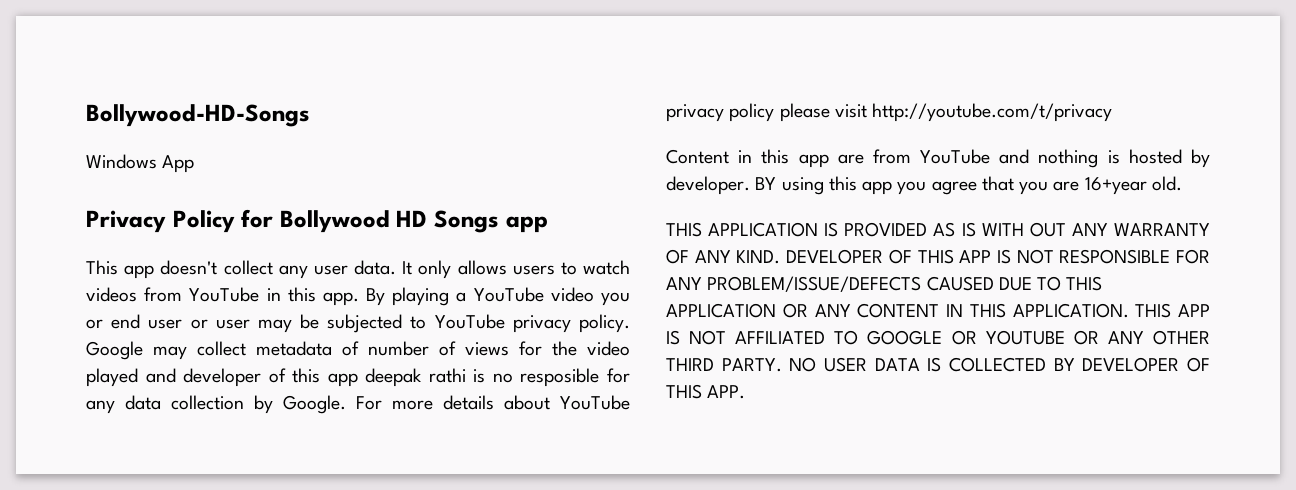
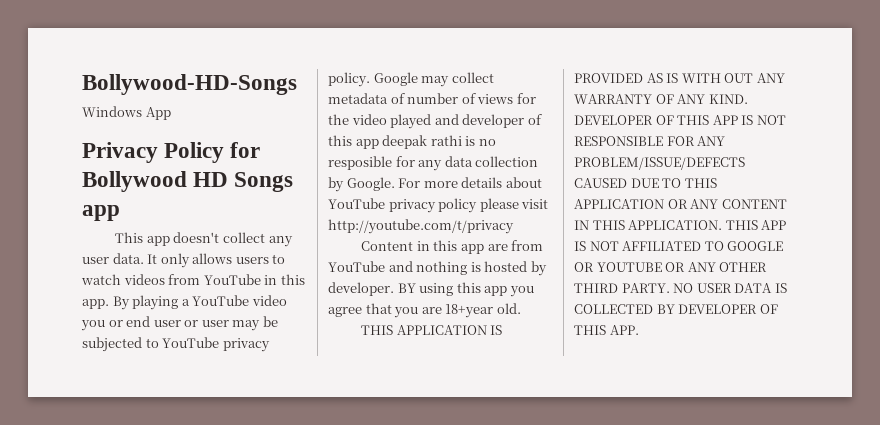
- BY using this app you agree that you are 16+year old.
+ BY using this app you agree that you are 18+year old.

